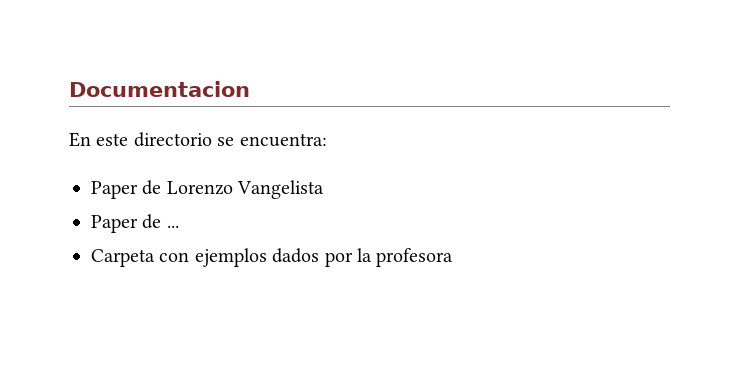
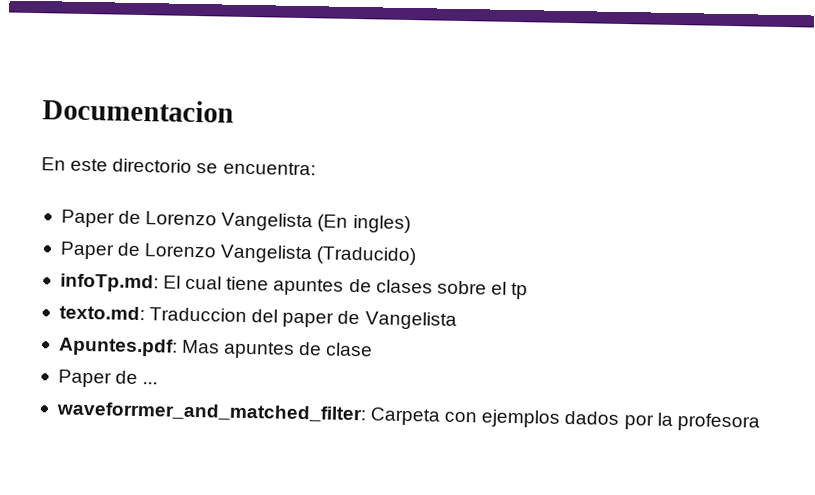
- Paper de Lorenzo Vangelista
+ Paper de Lorenzo Vangelista (En ingles)
+ Paper de Lorenzo Vangelista (Traducido)
+ infoTp.md: El cual tiene apuntes de clases sobre el tp
+ texto.md: Traduccion del paper de Vangelista
+ Apuntes.pdf: Mas apuntes de clase
- Carpeta con ejemplos dados por la profesora
+ waveforrmer_and_matched_filter: Carpeta con ejemplos dados por la profesora

